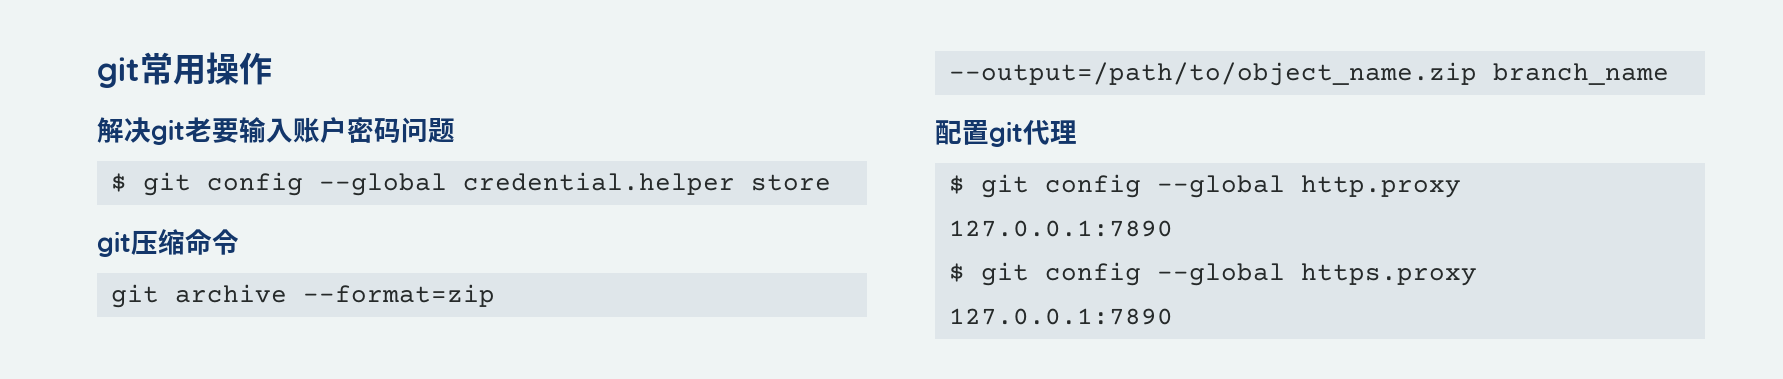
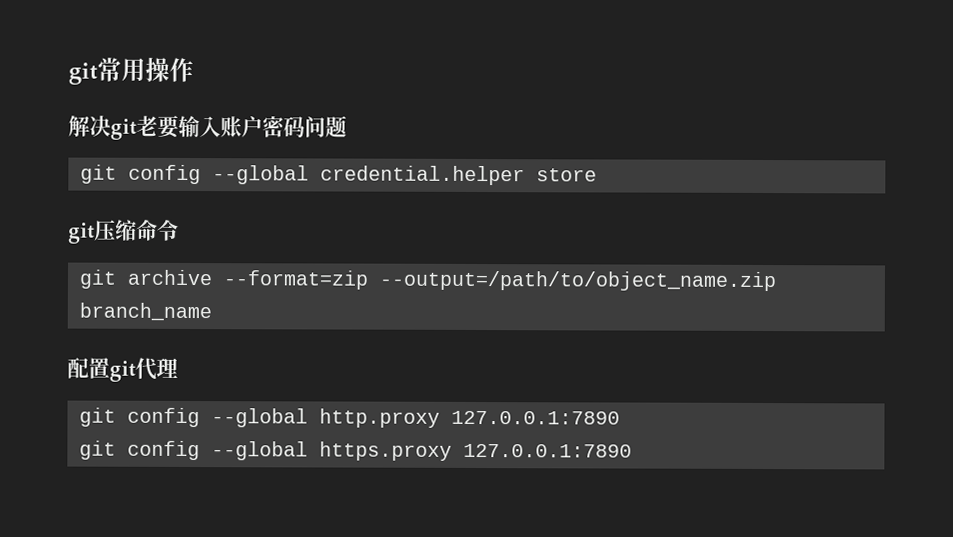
- $ git config --global credential.helper store
+ git config --global credential.helper store
- $ git config --global http.proxy 127.0.0.1:7890
+ git config --global http.proxy 127.0.0.1:7890
- $ git config --global https.proxy 127.0.0.1:7890
+ git config --global https.proxy 127.0.0.1:7890

